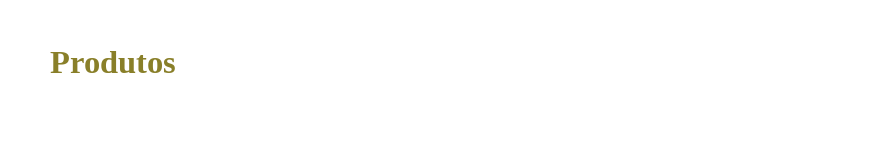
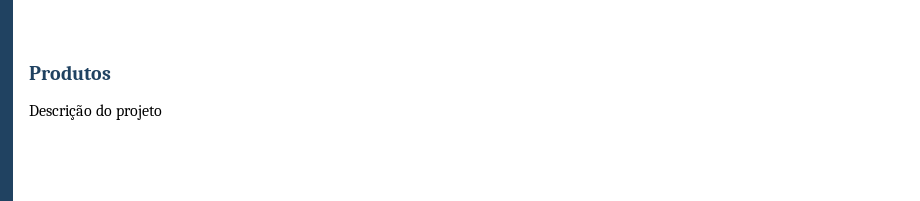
+ Descrição do projeto

